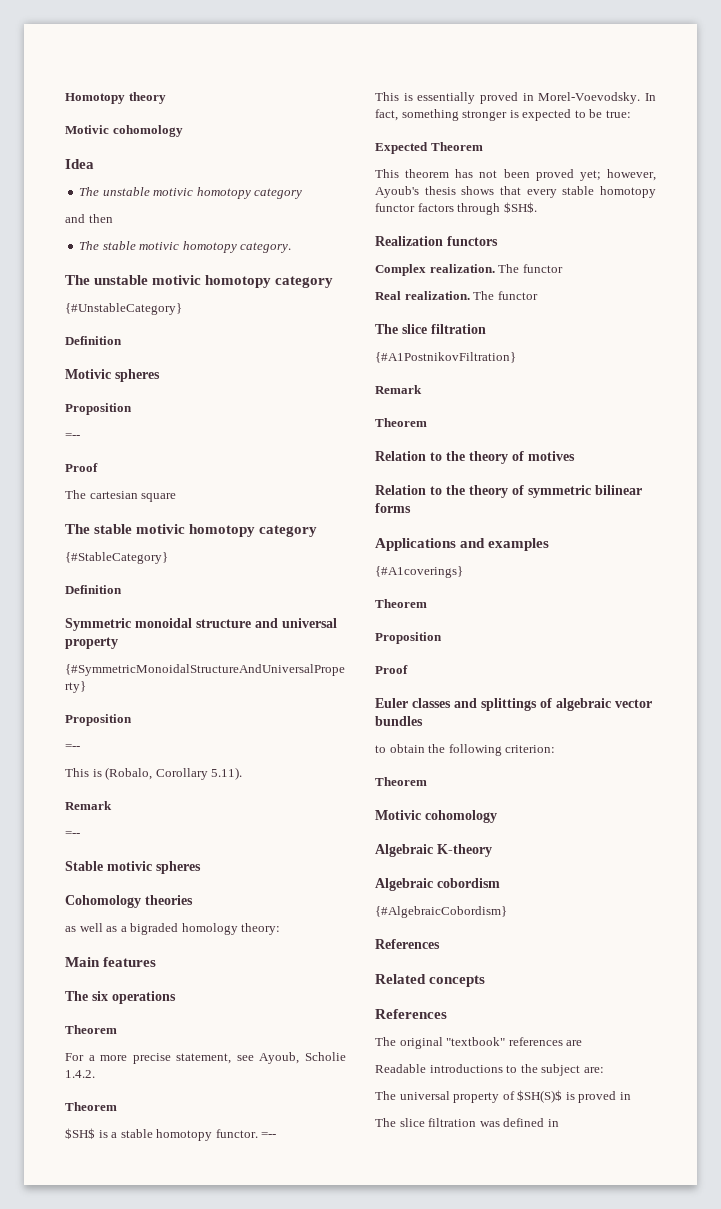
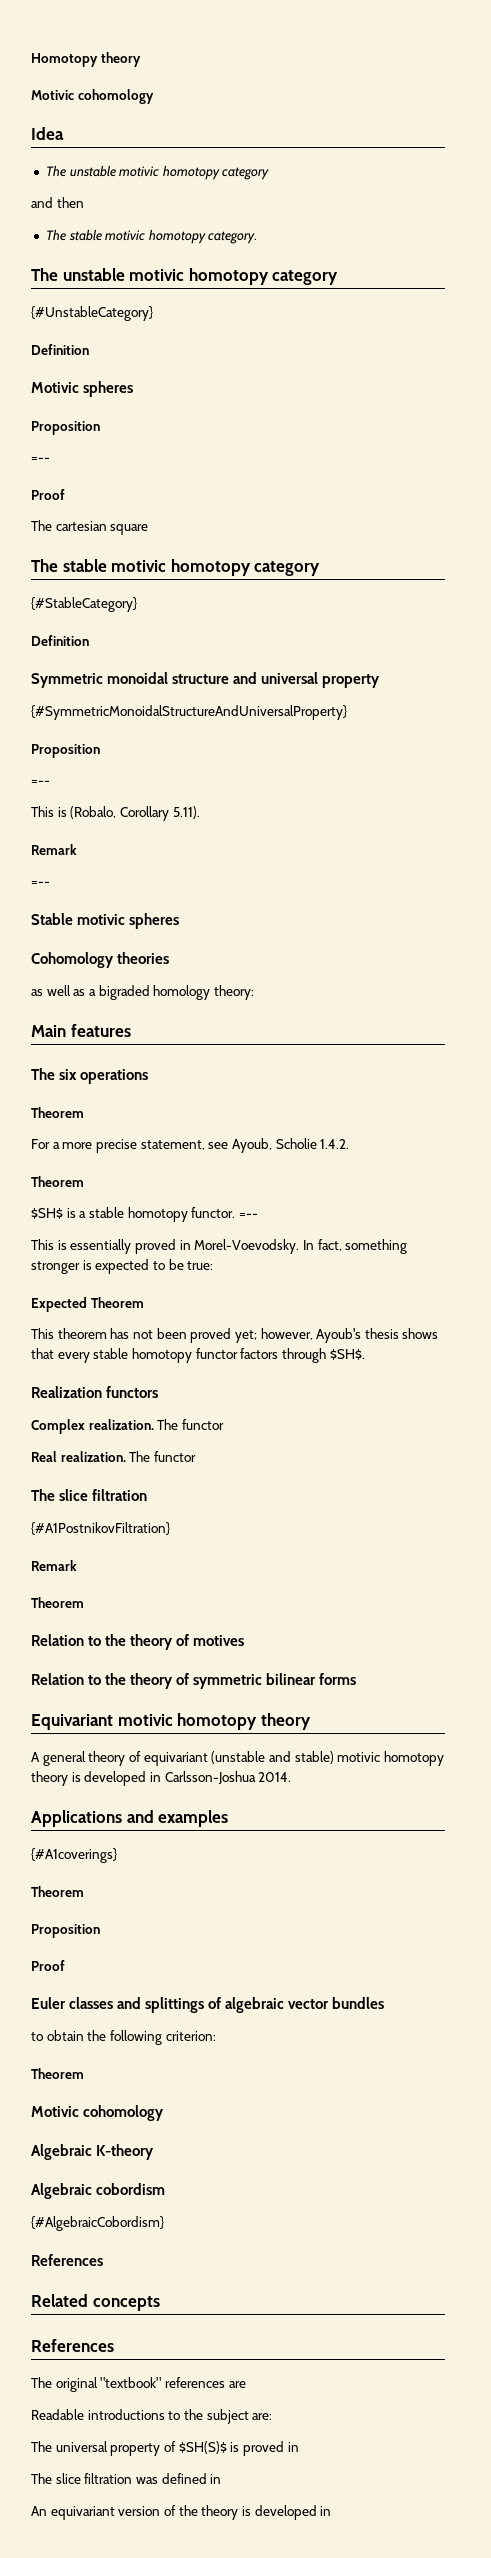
+ Equivariant motivic homotopy theory
+ A general theory of equivariant (unstable and stable) motivic homotopy theory is developed in Carlsson-Joshua 2014.
+ An equivariant version of the theory is developed in

